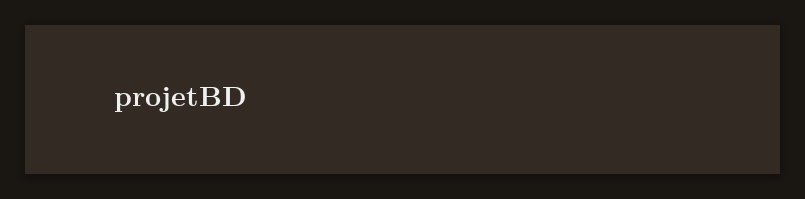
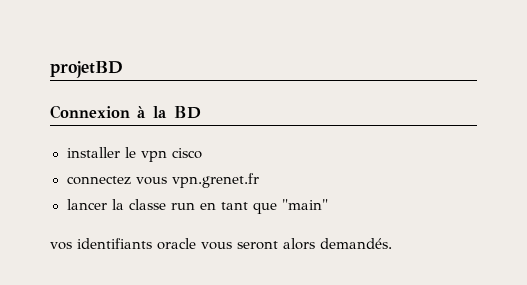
+ Connexion à la BD
+ installer le vpn cisco
+ connectez vous vpn.grenet.fr
+ lancer la classe run en tant que "main"
+ vos identifiants oracle vous seront alors demandés.

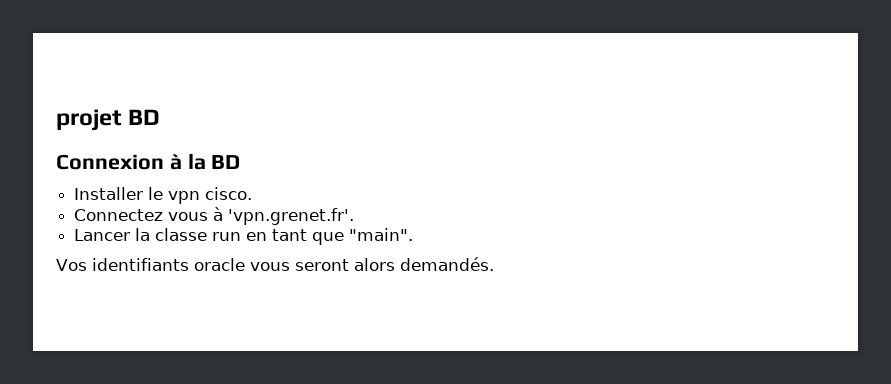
- projetBD
+ projet BD
- installer le vpn cisco
- connectez vous vpn.grenet.fr
- lancer la classe run en tant que "main"
- vos identifiants oracle vous seront alors demandés.
+ Installer le vpn cisco.
+ Connectez vous à 'vpn.grenet.fr'.
+ Lancer la classe run en tant que "main".
+ Vos identifiants oracle vous seront alors demandés.

